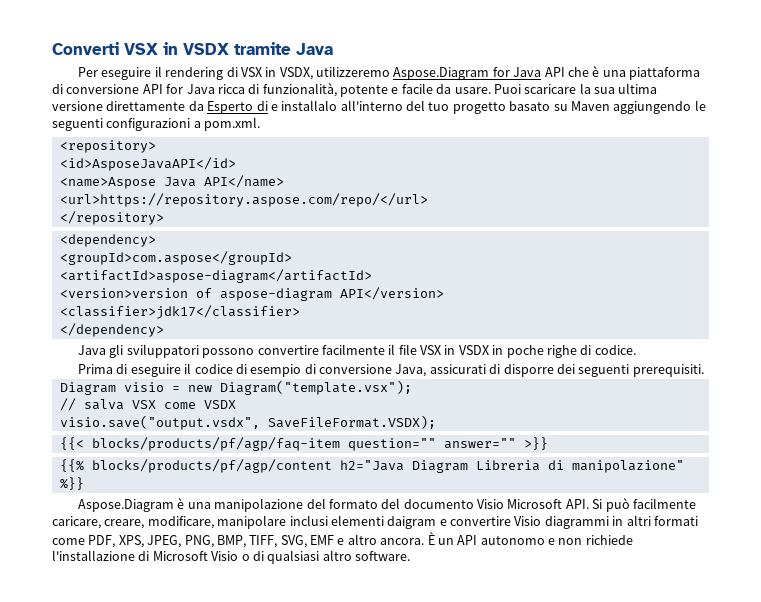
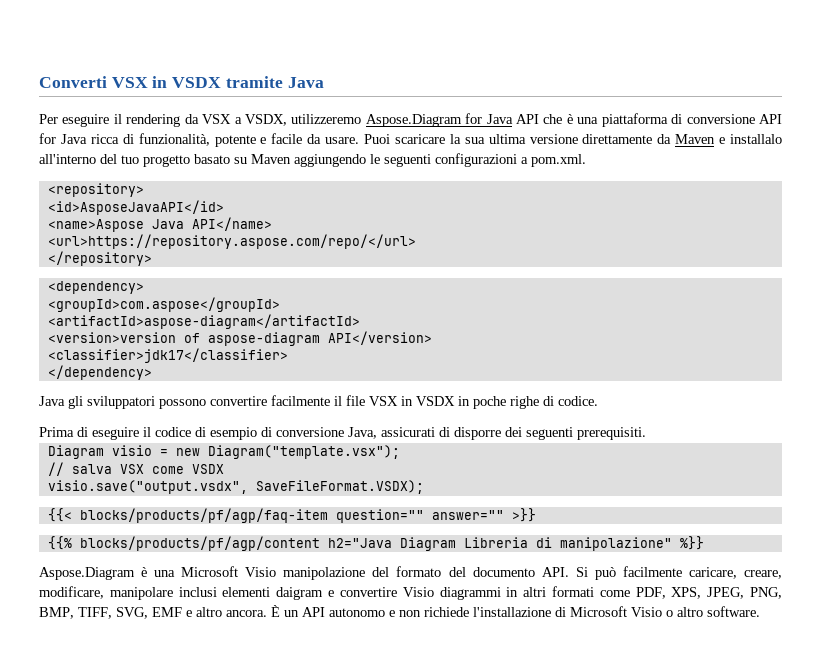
- Per eseguire il rendering di VSX in VSDX, utilizzeremo Aspose.Diagram for Java API che è una piattaforma di conversione API for Java ricca di funzionalità, potente e facile da usare.
+ Per eseguire il rendering da VSX a VSDX, utilizzeremo Aspose.Diagram for Java API che è una piattaforma di conversione API for Java ricca di funzionalità, potente e facile da usare.
- Puoi scaricare la sua ultima versione direttamente da Esperto di e installalo all'interno del tuo progetto basato su Maven aggiungendo le seguenti configurazioni a pom.xml.
+ Puoi scaricare la sua ultima versione direttamente da Maven e installalo all'interno del tuo progetto basato su Maven aggiungendo le seguenti configurazioni a pom.xml.
- Aspose.Diagram è una manipolazione del formato del documento Visio Microsoft API. Si può facilmente caricare, creare, modificare, manipolare inclusi elementi daigram e convertire Visio diagrammi in altri formati come PDF, XPS, JPEG, PNG, BMP, TIFF, SVG, EMF e altro ancora.
+ Aspose.Diagram è una Microsoft Visio manipolazione del formato del documento API. Si può facilmente caricare, creare, modificare, manipolare inclusi elementi daigram e convertire Visio diagrammi in altri formati come PDF, XPS, JPEG, PNG, BMP, TIFF, SVG, EMF e altro ancora.
- È un API autonomo e non richiede l'installazione di Microsoft Visio o di qualsiasi altro software.
+ È un API autonomo e non richiede l'installazione di Microsoft Visio o altro software.

